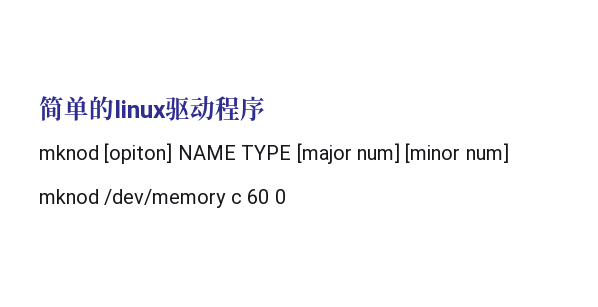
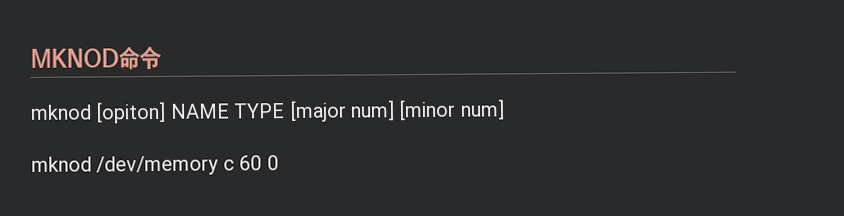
- 简单的linux驱动程序
+ MKNOD命令

